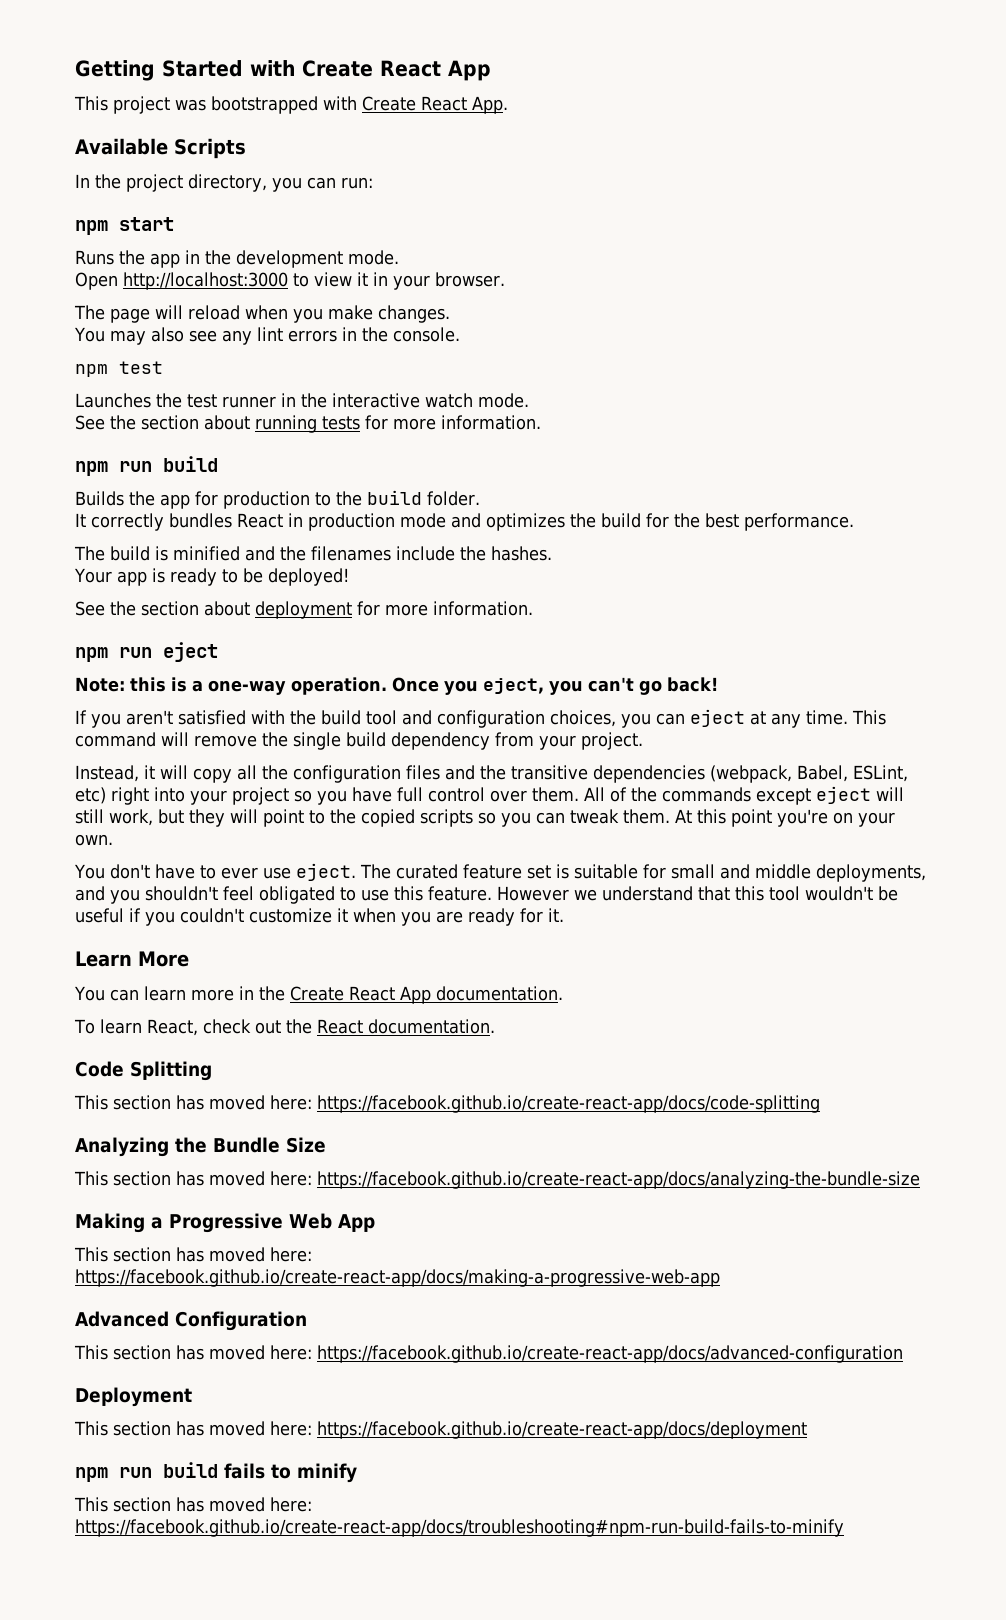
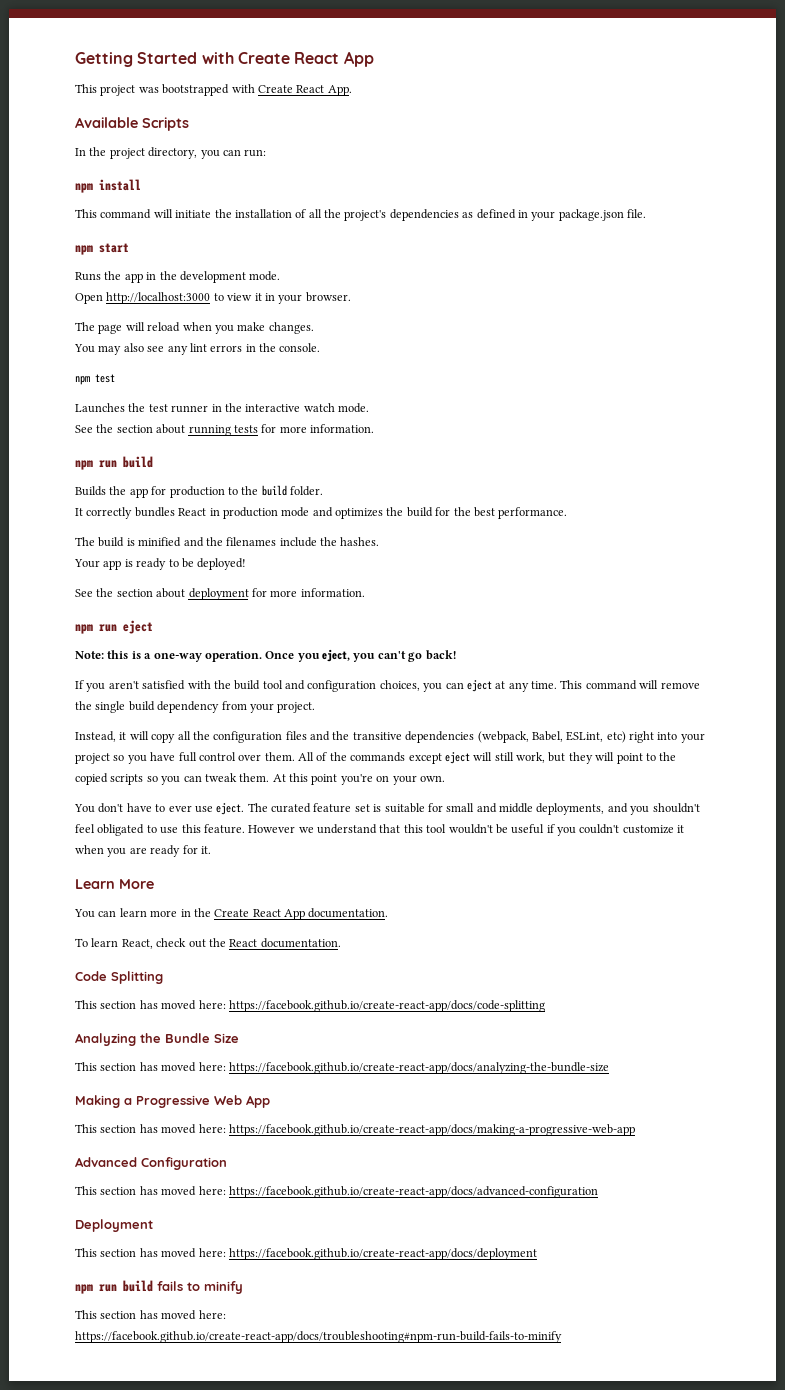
+ npm install
+ This command will initiate the installation of all the project's dependencies as defined in your package.json file.

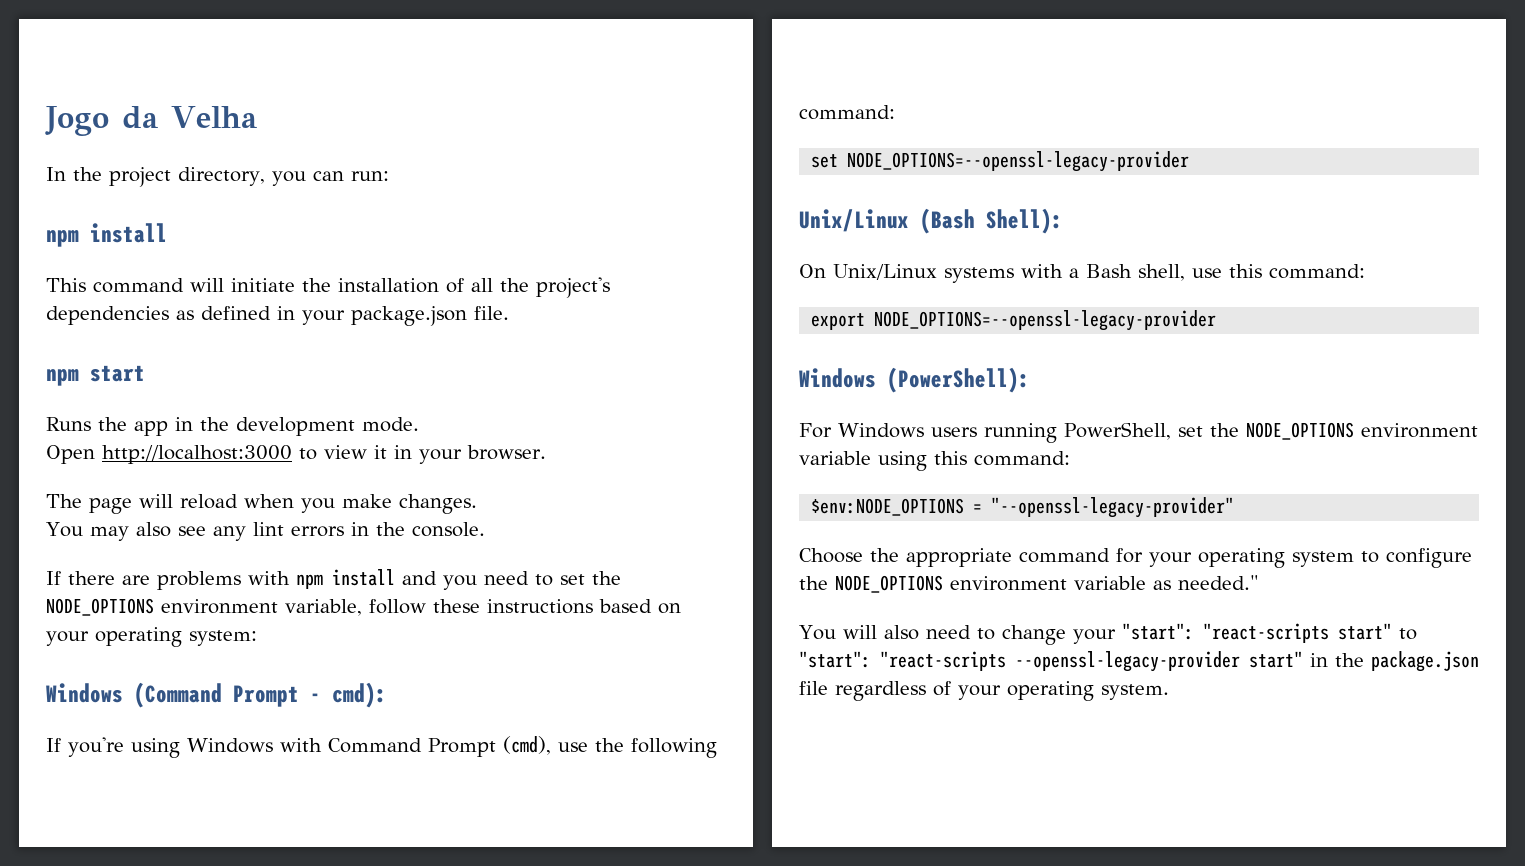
- Getting Started with Create React App
- This project was bootstrapped with Create React App.
- Available Scripts
+ Jogo da Velha
- npm test
- Launches the test runner in the interactive watch mode.
- See the section about running tests for more information.
- npm run build
- Builds the app for production to the build folder.
- It correctly bundles React in production mode and optimizes the build for the best performance.
- The build is minified and the filenames include the hashes.
- Your app is ready to be deployed!
- See the section about deployment for more information.
- npm run eject
- Note: this is a one-way operation. Once you eject, you can't go back!
- If you aren't satisfied with the build tool and configuration choices, you can eject at any time. This command will remove the single build dependency from your project.
- Instead, it will copy all the configuration files and the transitive dependencies (webpack, Babel, ESLint, etc) right into your project so you have full control over them. All of the commands except eject will still work, but they will point to the copied scripts so you can tweak them. At this point you're on your own.
- You don't have to ever use eject. The curated feature set is suitable for small and middle deployments, and you shouldn't feel obligated to use this feature. However we understand that this tool wouldn't be useful if you couldn't customize it when you are ready for it.
- Learn More
- You can learn more in the Create React App documentation.
- To learn React, check out the React documentation.
- Code Splitting
- This section has moved here: https://facebook.github.io/create-react-app/docs/code-splitting
- Analyzing the Bundle Size
- This section has moved here: https://facebook.github.io/create-react-app/docs/analyzing-the-bundle-size
- Making a Progressive Web App
- This section has moved here: https://facebook.github.io/create-react-app/docs/making-a-progressive-web-app
- Advanced Configuration
- This section has moved here: https://facebook.github.io/create-react-app/docs/advanced-configuration
- Deployment
- This section has moved here: https://facebook.github.io/create-react-app/docs/deployment
- npm run build fails to minify
- This section has moved here: https://facebook.github.io/create-react-app/docs/troubleshooting#npm-run-build-fails-to-minify
+ If there are problems with npm install and you need to set the NODE_OPTIONS environment variable, follow these instructions based on your operating system:
+ Windows (Command Prompt - cmd):
+ If you're using Windows with Command Prompt (cmd), use the following command:
+ set NODE_OPTIONS=--openssl-legacy-provider
+ Unix/Linux (Bash Shell):
+ On Unix/Linux systems with a Bash shell, use this command:
+ export NODE_OPTIONS=--openssl-legacy-provider
+ Windows (PowerShell):
+ For Windows users running PowerShell, set the NODE_OPTIONS environment variable using this command:
+ $env:NODE_OPTIONS = "--openssl-legacy-provider"
+ Choose the appropriate command for your operating system to configure the NODE_OPTIONS environment variable as needed."
+ You will also need to change your "start": "react-scripts start" to "start": "react-scripts --openssl-legacy-provider start" in the package.json file regardless of your operating system.

